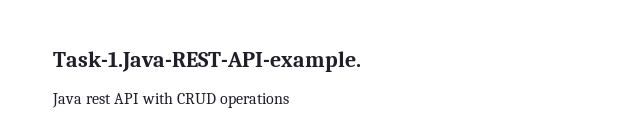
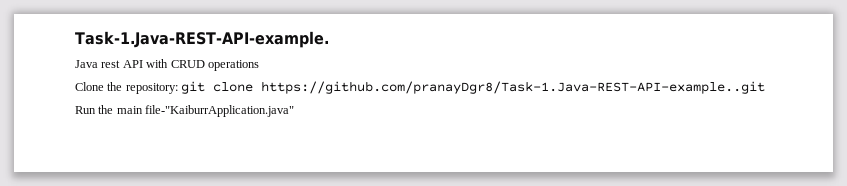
+ Clone the repository: git clone https://github.com/pranayDgr8/Task-1.Java-REST-API-example..git
+ Run the main file-"KaiburrApplication.java"

